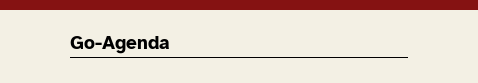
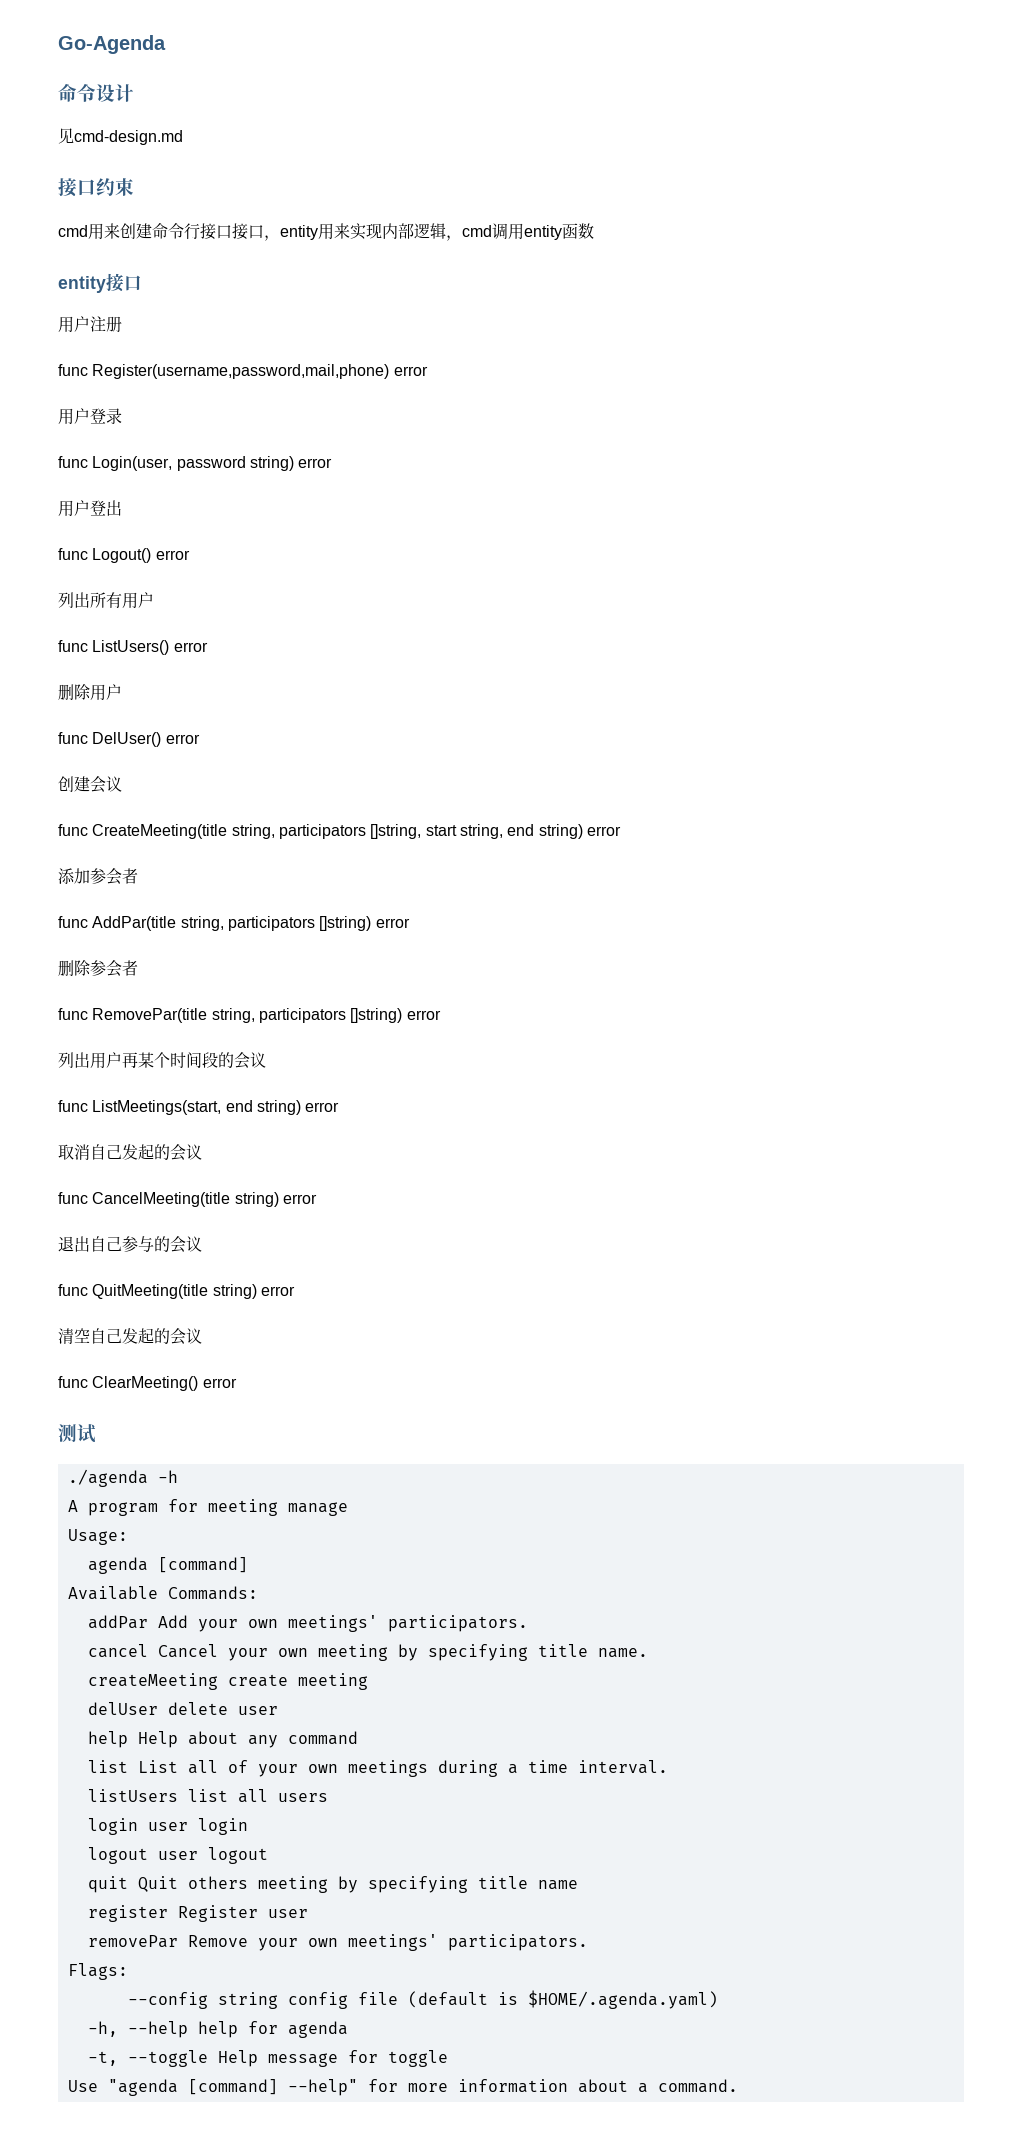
+ 命令设计
+ 见cmd-design.md
+ 接口约束
+ cmd用来创建命令行接口接口，entity用来实现内部逻辑，cmd调用entity函数
+ entity接口
+ 用户注册
+ func Register(username,password,mail,phone) error
+ 用户登录
+ func Login(user, password string) error
+ 用户登出
+ func Logout() error
+ 列出所有用户
+ func ListUsers() error
+ 删除用户
+ func DelUser() error
+ 创建会议
+ func CreateMeeting(title string, participators []string, start string, end string) error
+ 添加参会者
+ func AddPar(title string, participators []string) error
+ 删除参会者
+ func RemovePar(title string, participators []string) error
+ 列出用户再某个时间段的会议
+ func ListMeetings(start, end string) error
+ 取消自己发起的会议
+ func CancelMeeting(title string) error
+ 退出自己参与的会议
+ func QuitMeeting(title string) error
+ 清空自己发起的会议
+ func ClearMeeting() error
+ 测试
+ ./agenda -h
+ A program for meeting manage
+ Usage:
+ agenda [command]
+ Available Commands:
+ addPar Add your own meetings' participators.
+ cancel Cancel your own meeting by specifying title name.
+ createMeeting create meeting
+ delUser delete user
+ help Help about any command
+ list List all of your own meetings during a time interval.
+ listUsers list all users
+ login user login
+ logout user logout
+ quit Quit others meeting by specifying title name
+ register Register user
+ removePar Remove your own meetings' participators.
+ Flags:
+ --config string config file (default is $HOME/.agenda.yaml)
+ -h, --help help for agenda
+ -t, --toggle Help message for toggle
+ Use "agenda [command] --help" for more information about a command.

